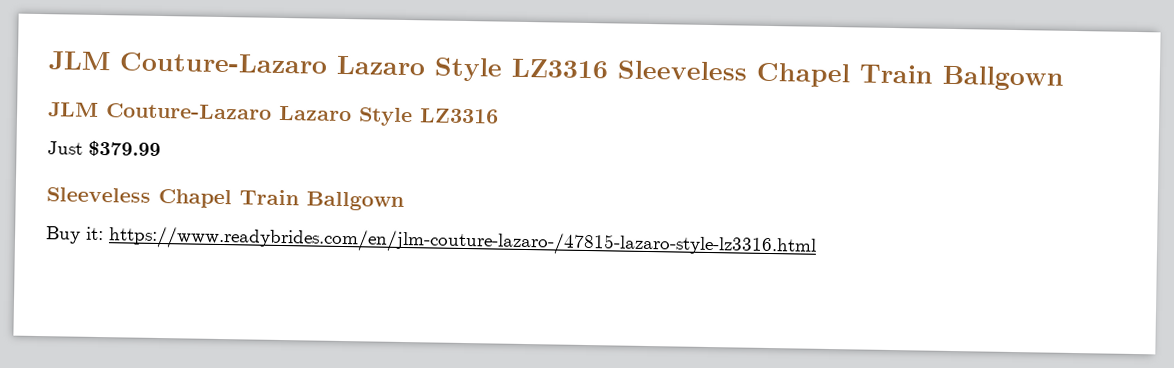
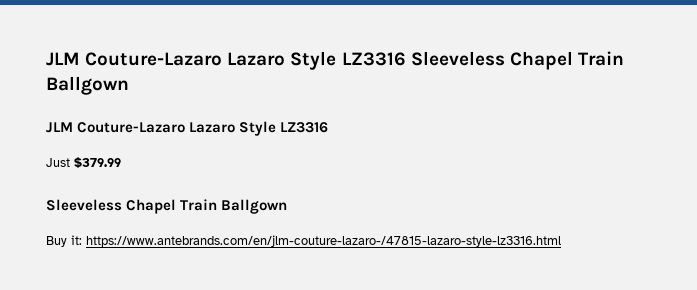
- Buy it: https://www.readybrides.com/en/jlm-couture-lazaro-/47815-lazaro-style-lz3316.html
+ Buy it: https://www.antebrands.com/en/jlm-couture-lazaro-/47815-lazaro-style-lz3316.html

